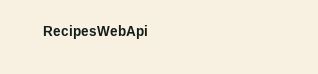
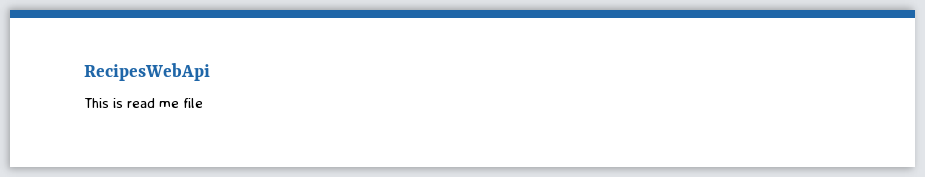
+ This is read me file

